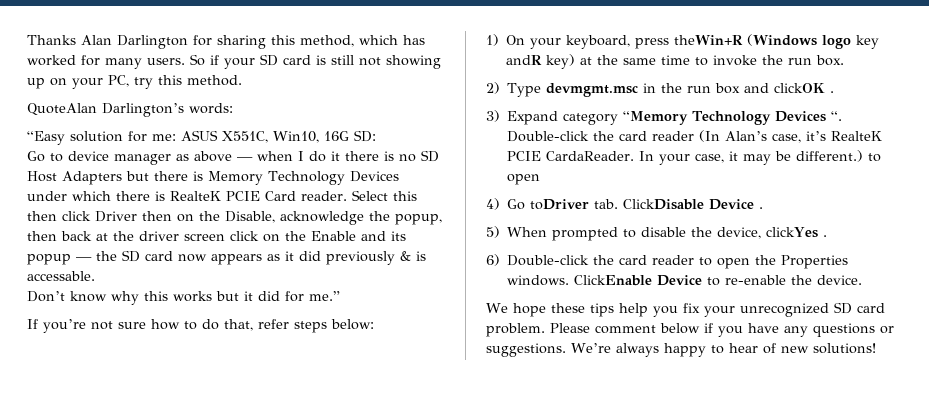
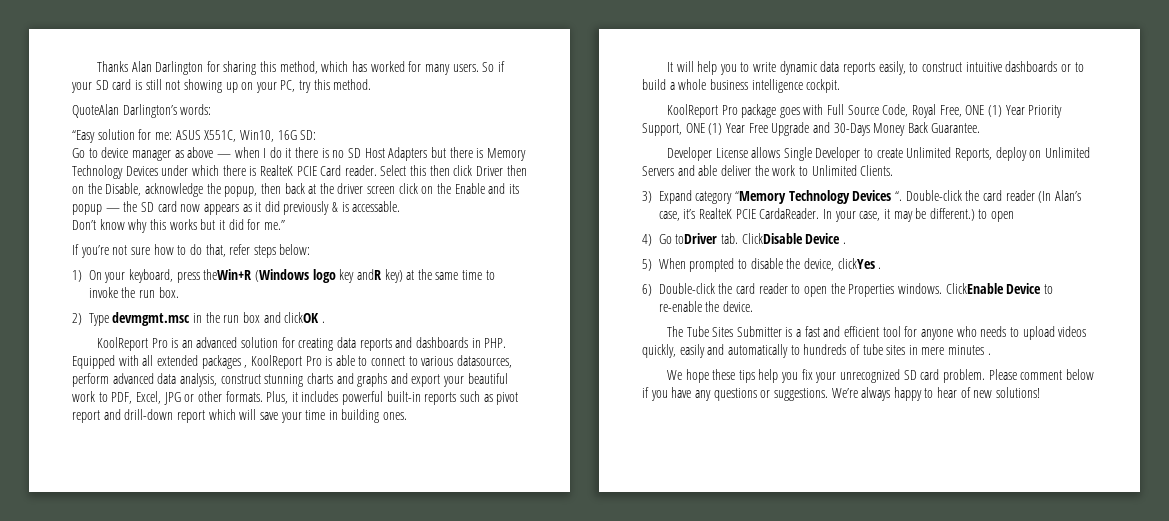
+ KoolReport Pro is an advanced solution for creating data reports and dashboards in PHP. Equipped with all extended packages , KoolReport Pro is able to connect to various datasources, perform advanced data analysis, construct stunning charts and graphs and export your beautiful work to PDF, Excel, JPG or other formats. Plus, it includes powerful built-in reports such as pivot report and drill-down report which will save your time in building ones.
+ It will help you to write dynamic data reports easily, to construct intuitive dashboards or to build a whole business intelligence cockpit.
+ KoolReport Pro package goes with Full Source Code, Royal Free, ONE (1) Year Priority Support, ONE (1) Year Free Upgrade and 30-Days Money Back Guarantee.
+ Developer License allows Single Developer to create Unlimited Reports, deploy on Unlimited Servers and able deliver the work to Unlimited Clients.
+ The Tube Sites Submitter is a fast and efficient tool for anyone who needs to upload videos quickly, easily and automatically to hundreds of tube sites in mere minutes .

